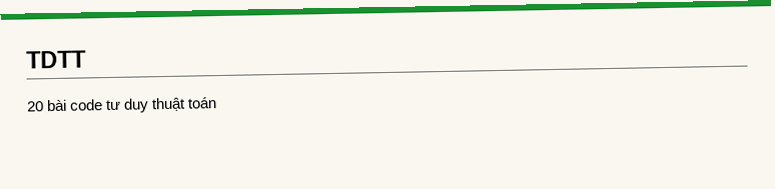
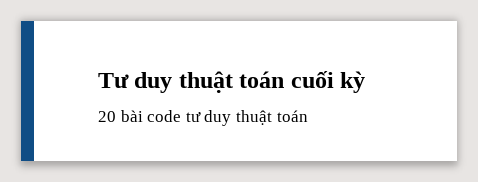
- TDTT
+ Tư duy thuật toán cuối kỳ

